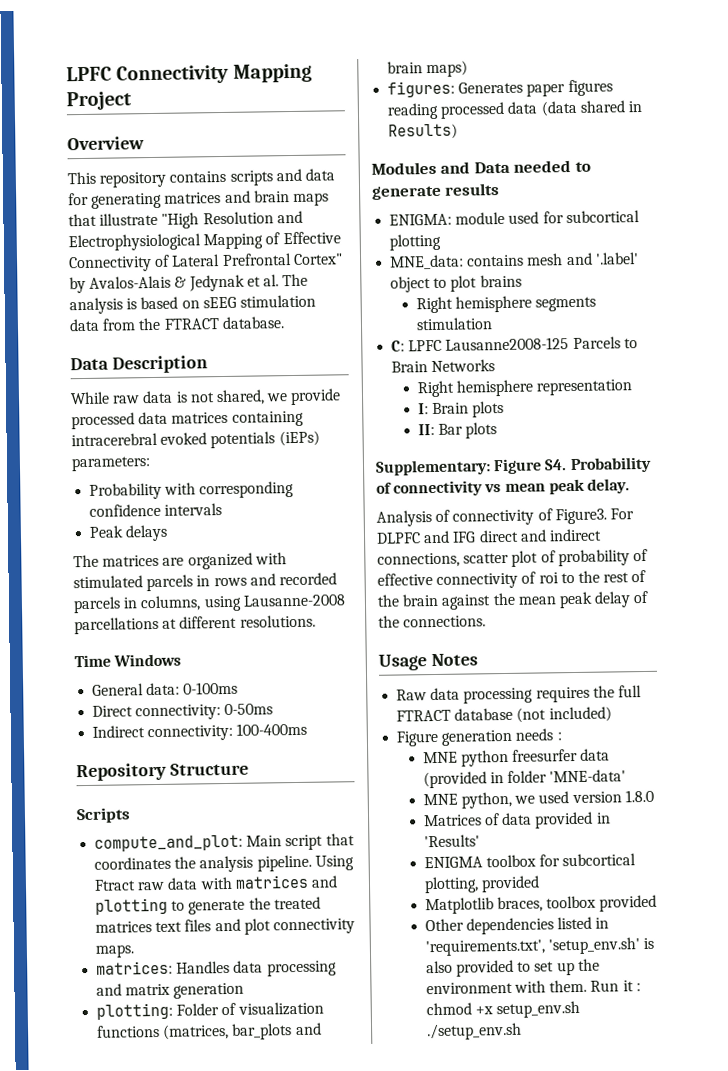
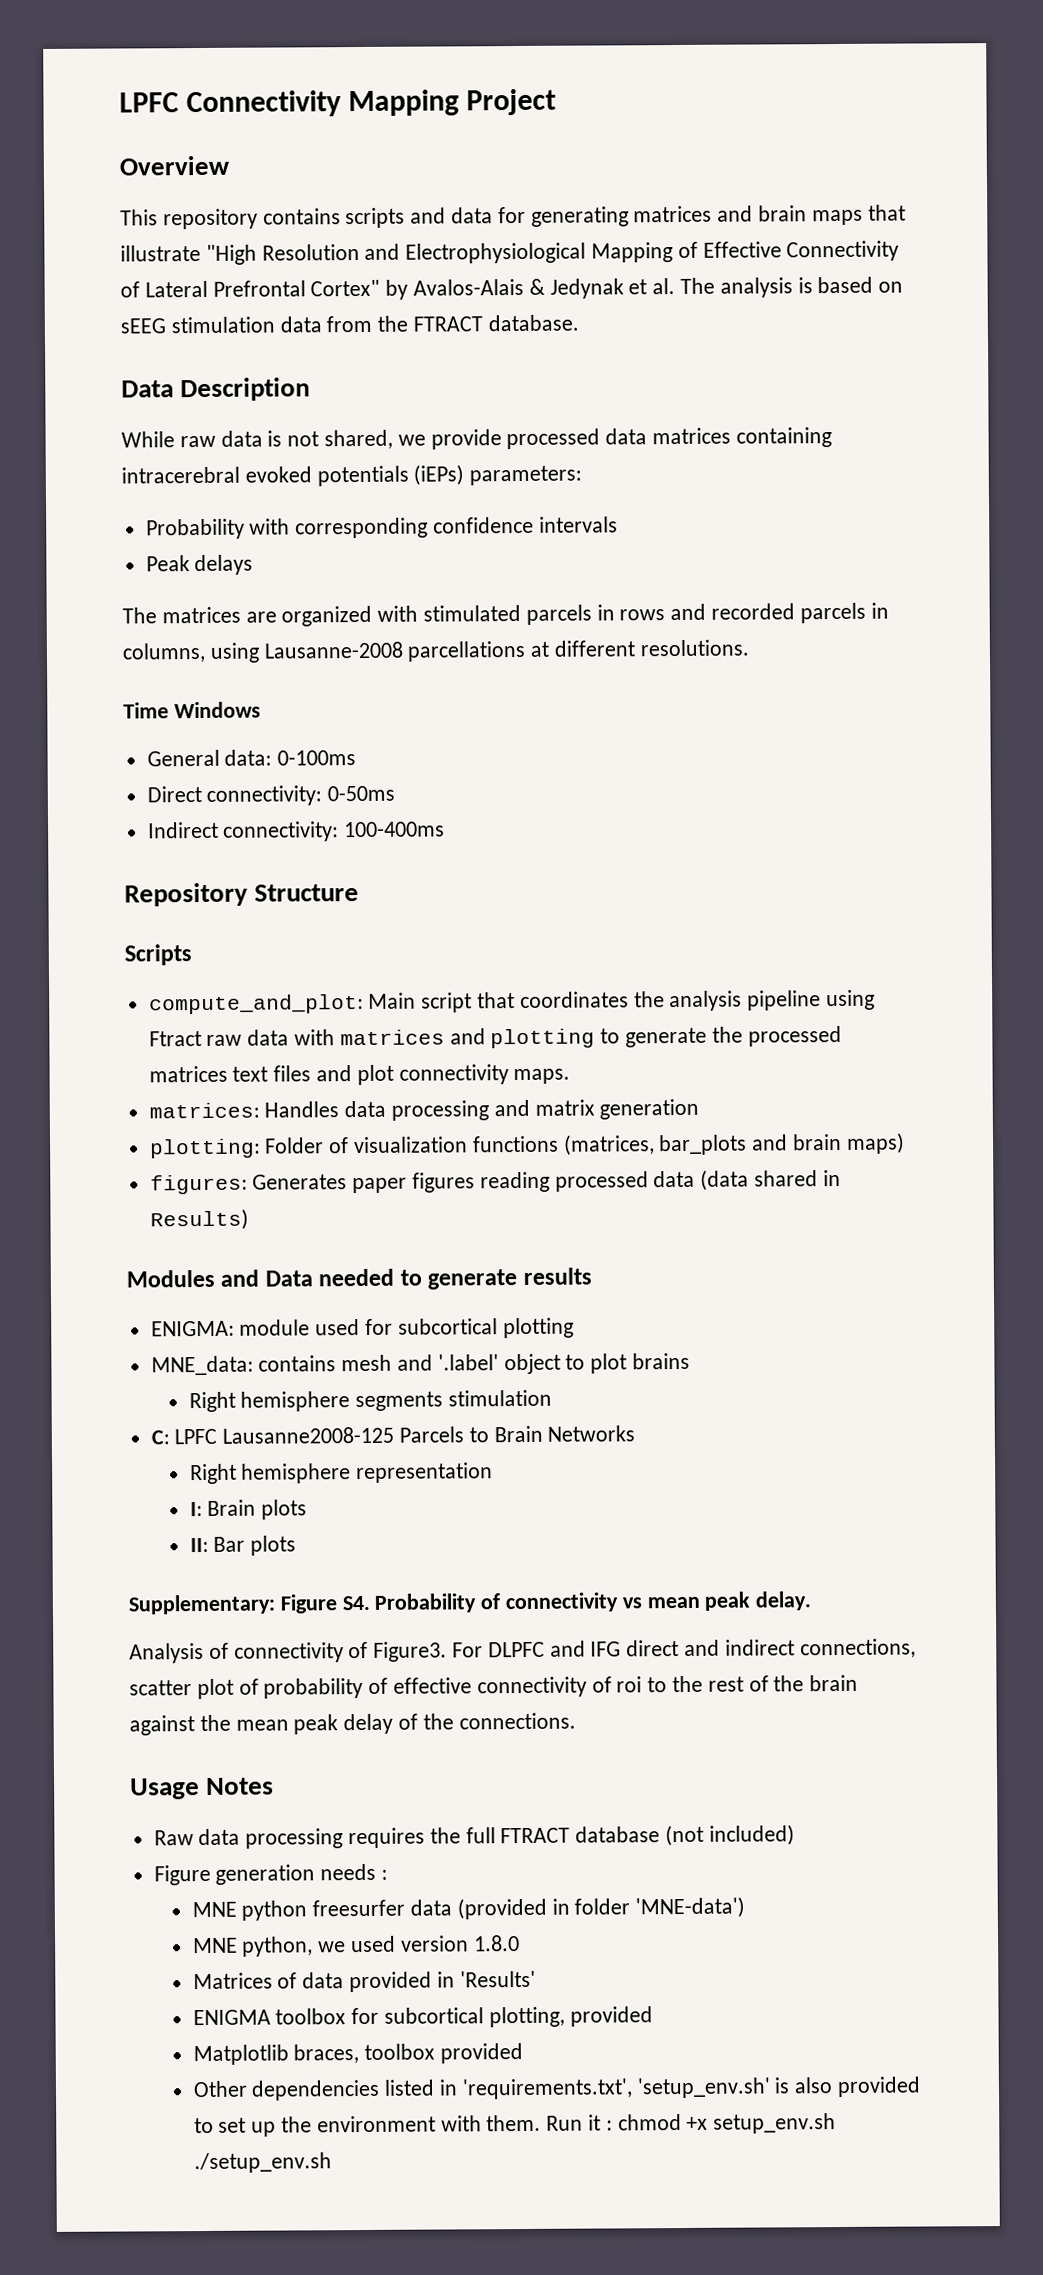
- compute_and_plot: Main script that coordinates the analysis pipeline. Using Ftract raw data with matrices and plotting to generate the treated matrices text files and plot connectivity maps.
+ compute_and_plot: Main script that coordinates the analysis pipeline using Ftract raw data with matrices and plotting to generate the processed matrices text files and plot connectivity maps.
- MNE python freesurfer data (provided in folder 'MNE-data'
+ MNE python freesurfer data (provided in folder 'MNE-data')

